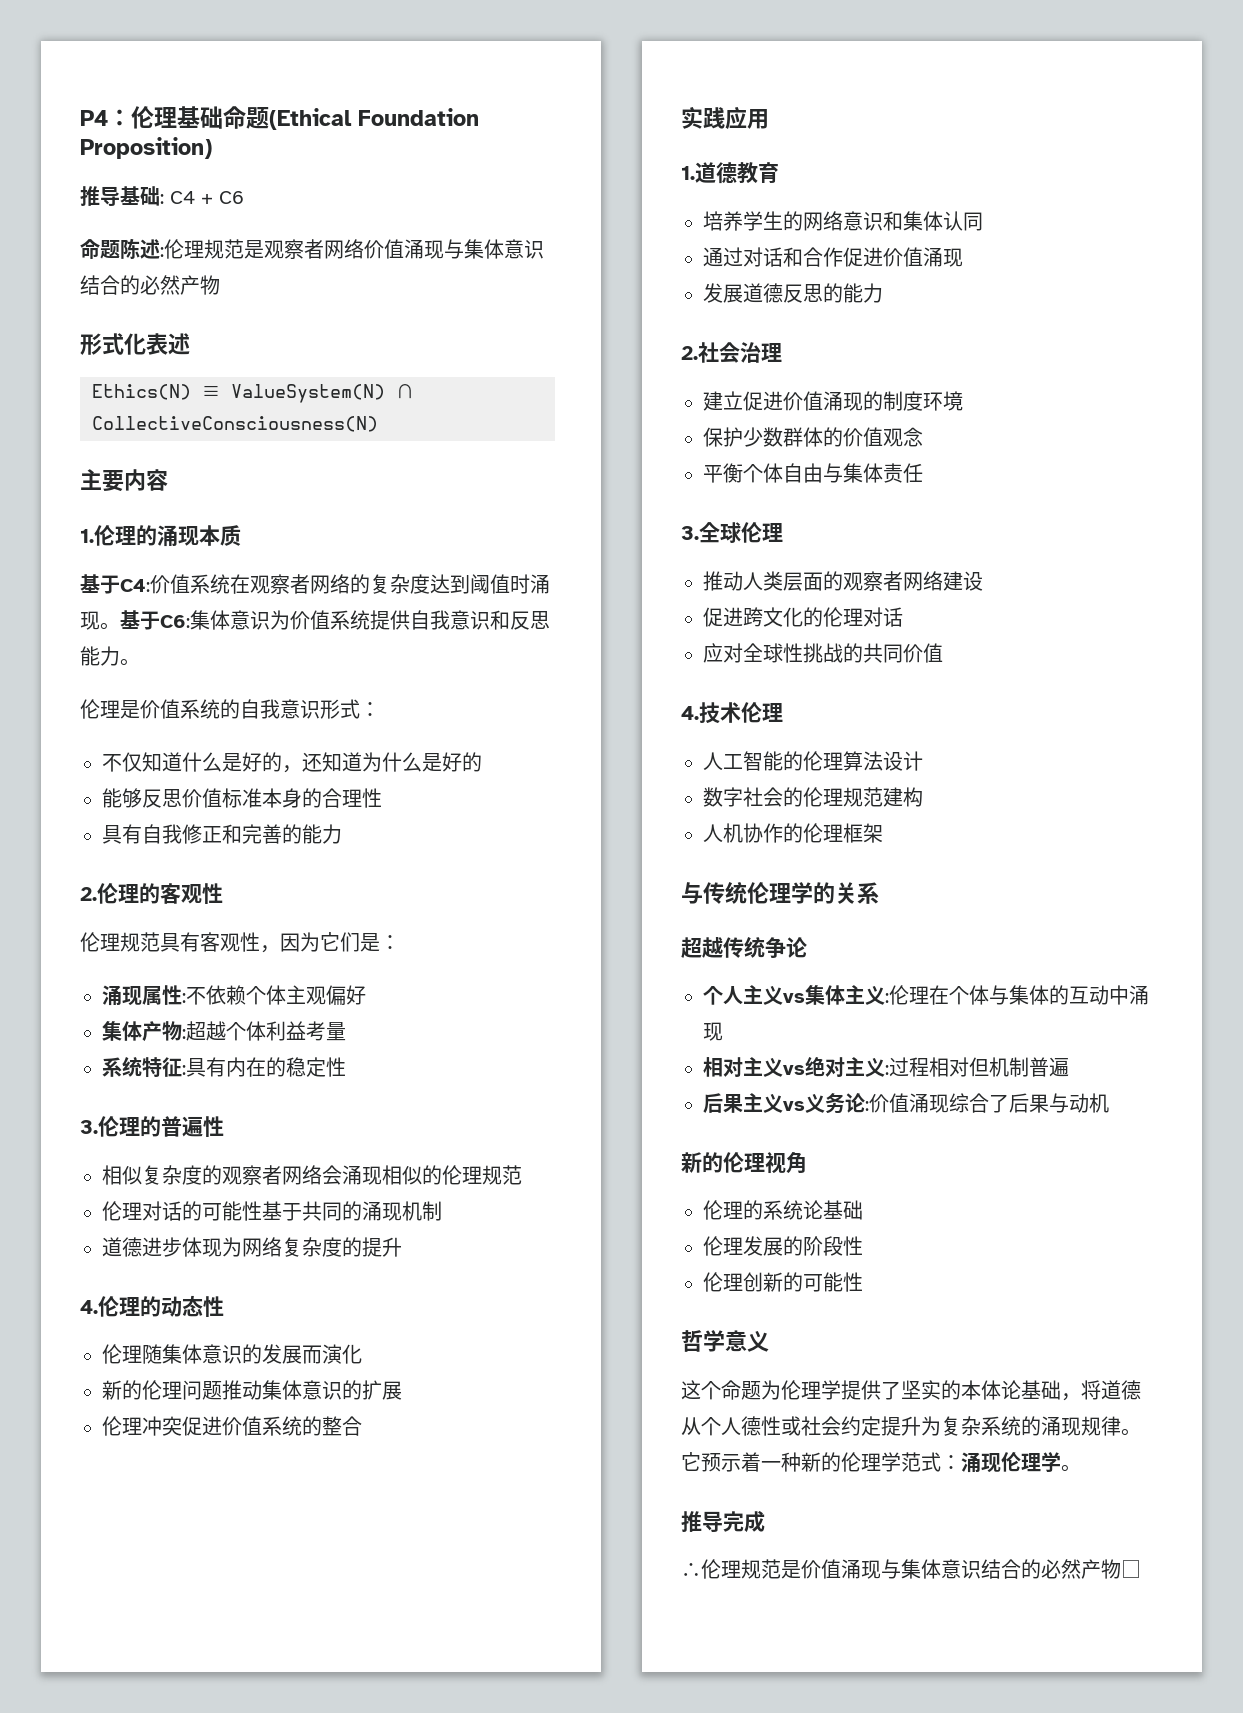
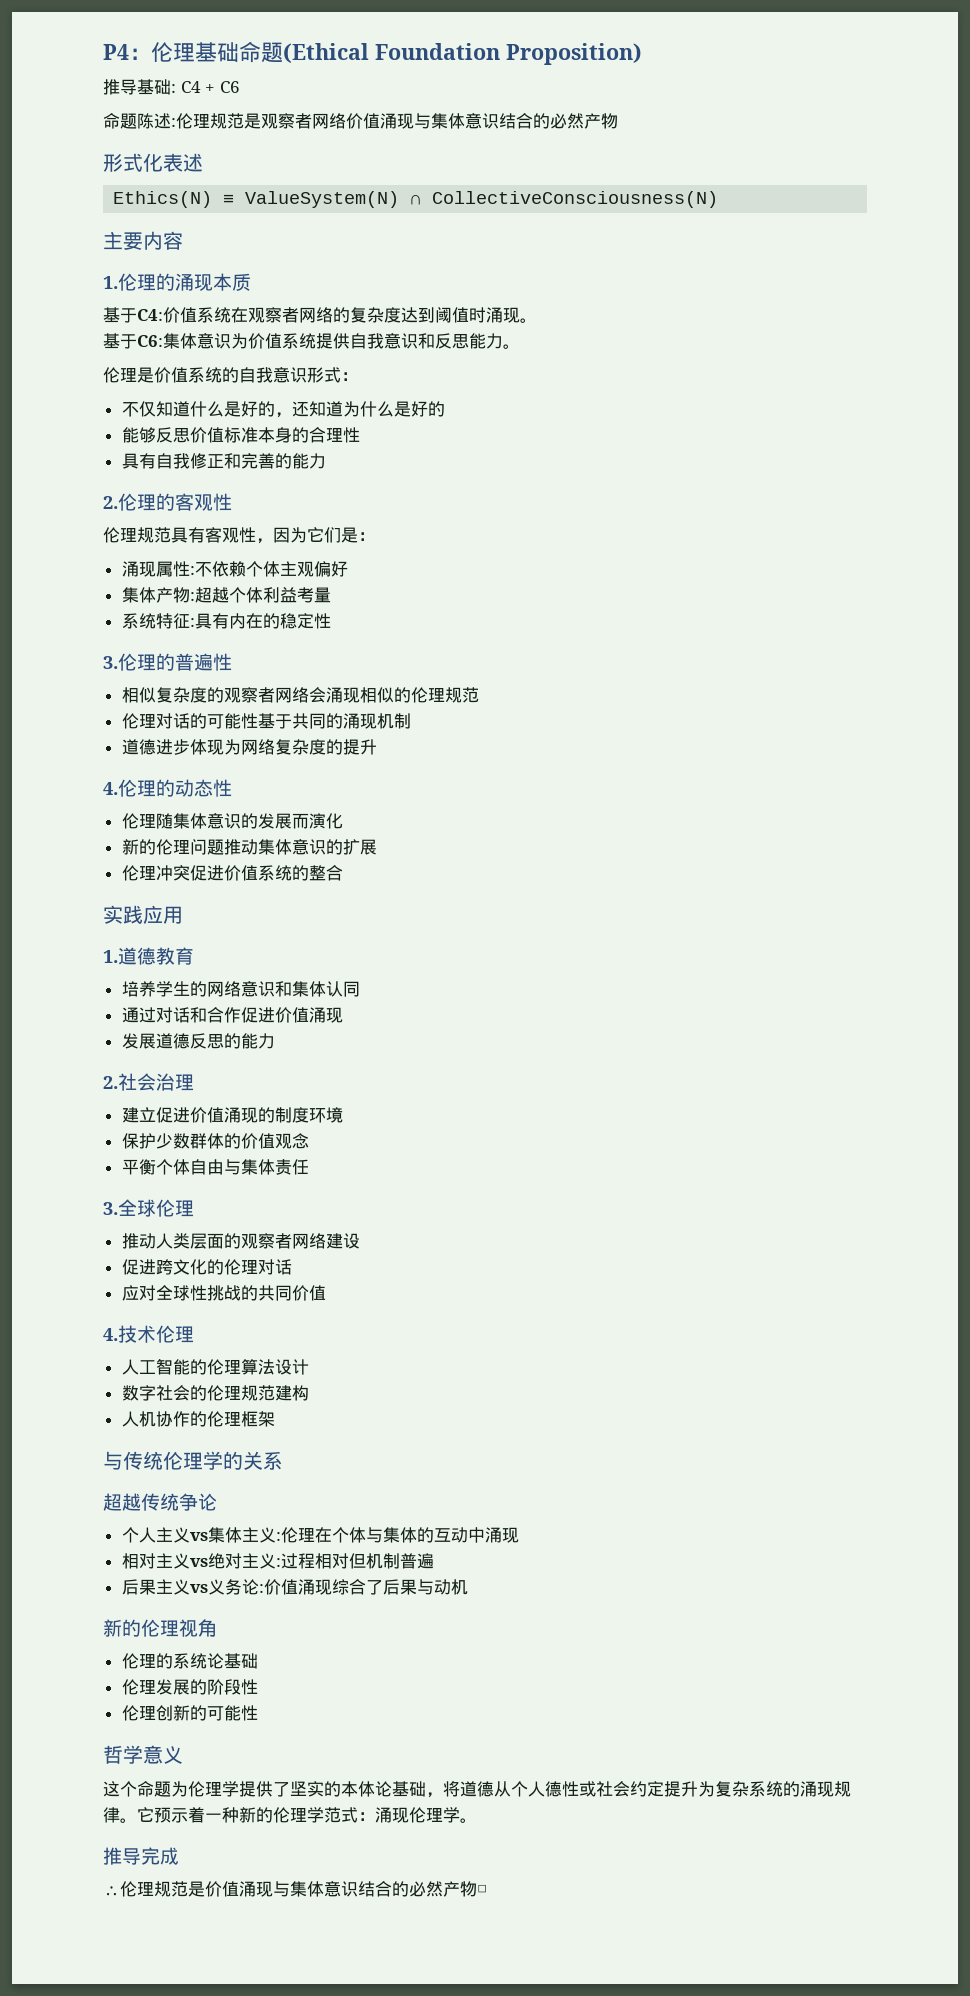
- 基于C4:价值系统在观察者网络的复杂度达到阈值时涌现。基于C6:集体意识为价值系统提供自我意识和反思能力。
+ 基于C4:价值系统在观察者网络的复杂度达到阈值时涌现。
+ 基于C6:集体意识为价值系统提供自我意识和反思能力。

